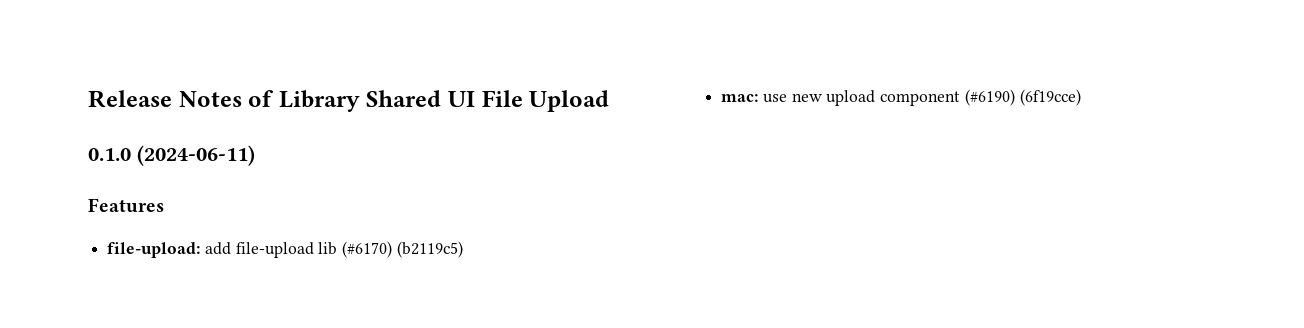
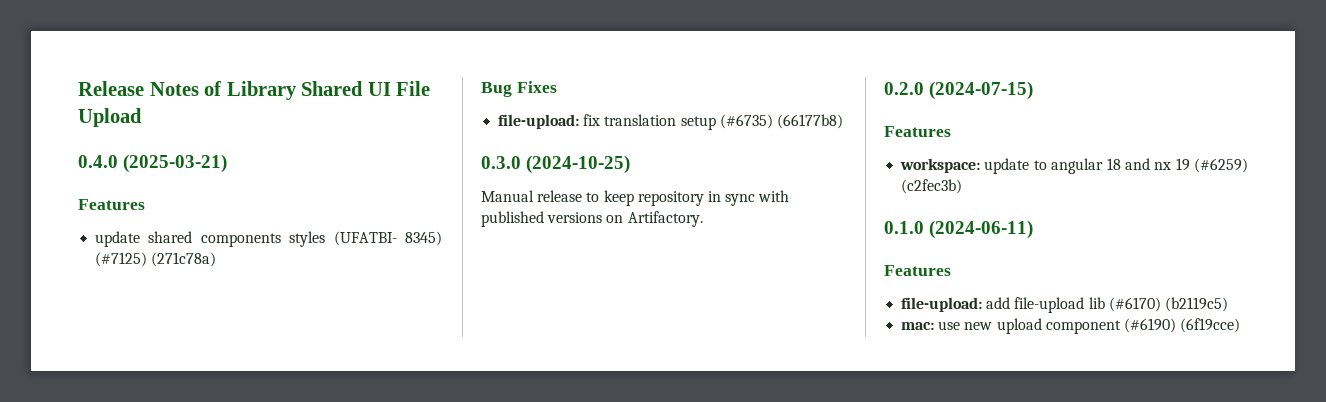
+ 0.4.0 (2025-03-21)
+ Features
+ update shared components styles (UFATBI- 8345) (#7125) (271c78a)
+ Bug Fixes
+ file-upload: fix translation setup (#6735) (66177b8)
+ 0.3.0 (2024-10-25)
+ Manual release to keep repository in sync with published versions on Artifactory.
+ 0.2.0 (2024-07-15)
+ Features
+ workspace: update to angular 18 and nx 19 (#6259) (c2fec3b)

